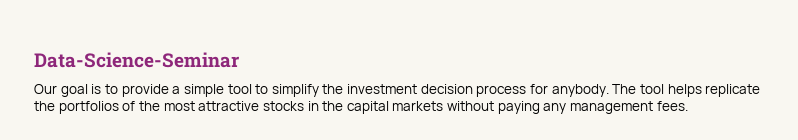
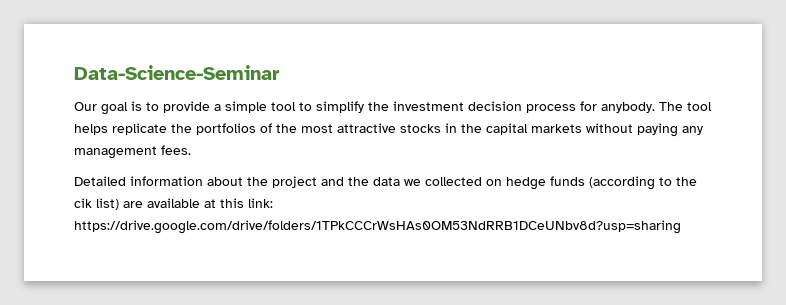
+ Detailed information about the project and the data we collected on hedge funds (according to the cik list) are available at this link: https://drive.google.com/drive/folders/1TPkCCCrWsHAs0OM53NdRRB1DCeUNbv8d?usp=sharing

